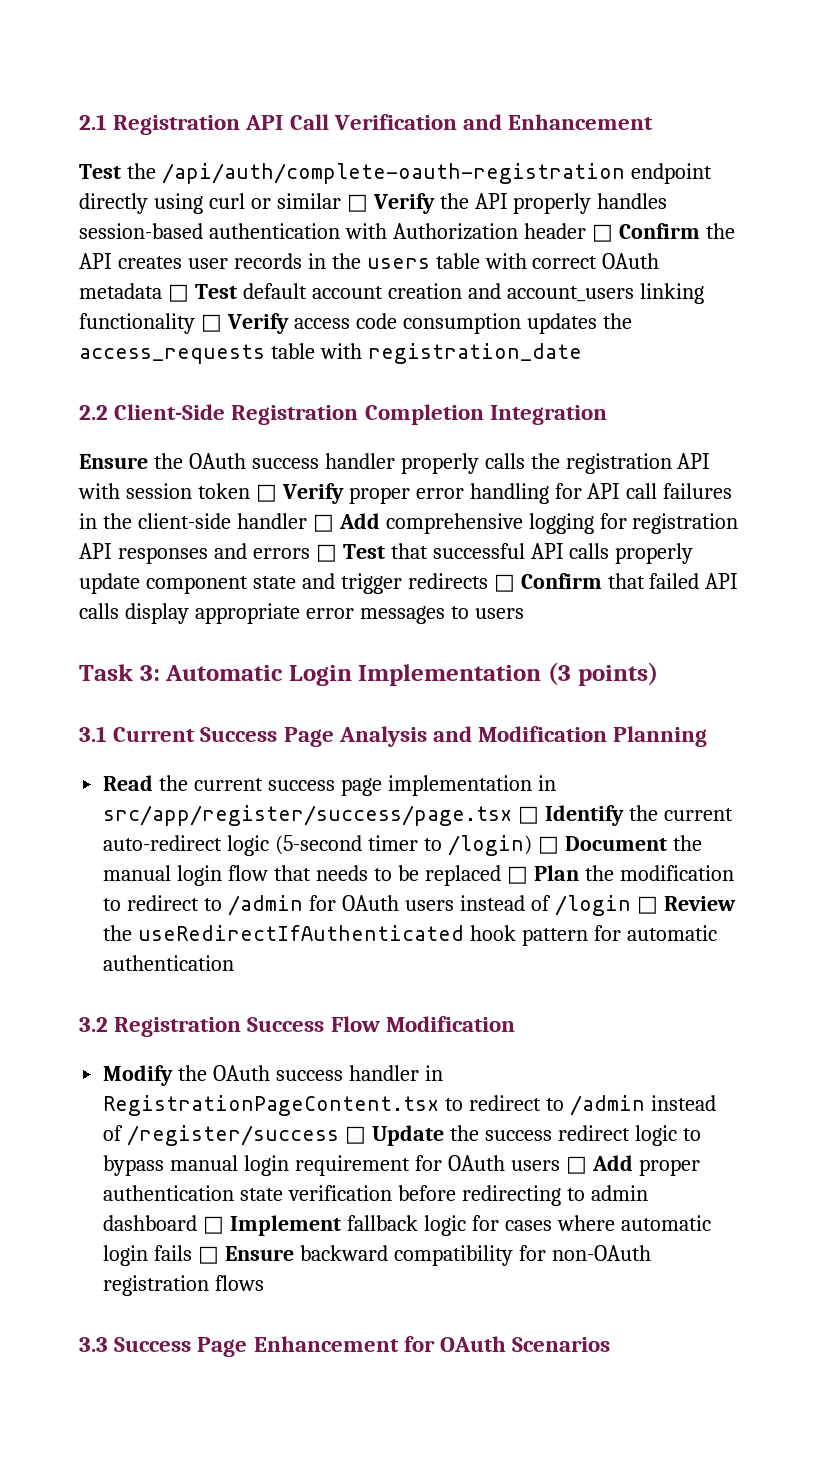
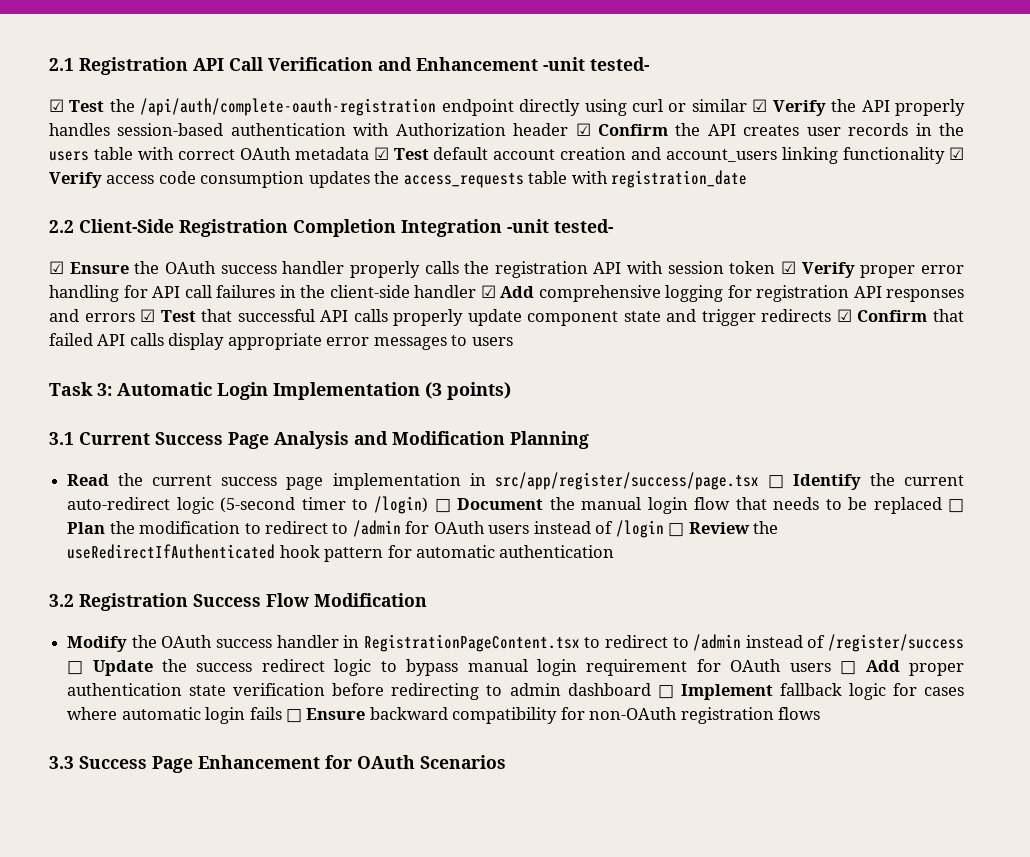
- 2.1 Registration API Call Verification and Enhancement
- Test the /api/auth/complete-oauth-registration endpoint directly using curl or similar □ Verify the API properly handles session-based authentication with Authorization header □ Confirm the API creates user records in the users table with correct OAuth metadata □ Test default account creation and account_users linking functionality □ Verify access code consumption updates the access_requests table with registration_date
+ 2.1 Registration API Call Verification and Enhancement -unit tested-
+ ☑ Test the /api/auth/complete-oauth-registration endpoint directly using curl or similar ☑ Verify the API properly handles session-based authentication with Authorization header ☑ Confirm the API creates user records in the users table with correct OAuth metadata ☑ Test default account creation and account_users linking functionality ☑ Verify access code consumption updates the access_requests table with registration_date
- 2.2 Client-Side Registration Completion Integration
- Ensure the OAuth success handler properly calls the registration API with session token □ Verify proper error handling for API call failures in the client-side handler □ Add comprehensive logging for registration API responses and errors □ Test that successful API calls properly update component state and trigger redirects □ Confirm that failed API calls display appropriate error messages to users
+ 2.2 Client-Side Registration Completion Integration -unit tested-
+ ☑ Ensure the OAuth success handler properly calls the registration API with session token ☑ Verify proper error handling for API call failures in the client-side handler ☑ Add comprehensive logging for registration API responses and errors ☑ Test that successful API calls properly update component state and trigger redirects ☑ Confirm that failed API calls display appropriate error messages to users

